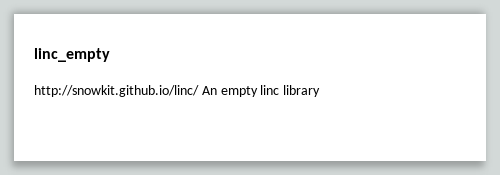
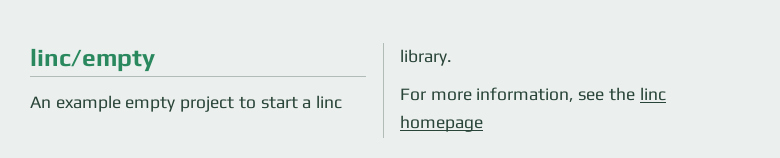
- linc_empty
- http://snowkit.github.io/linc/ An empty linc library
+ linc/empty
+ An example empty project to start a linc library.
+ For more information, see the linc homepage

